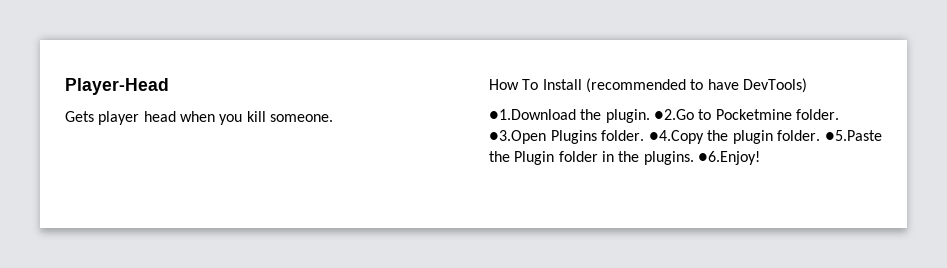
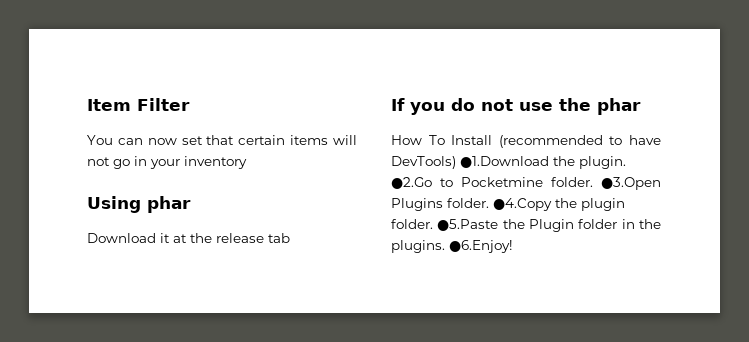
- Player-Head
- Gets player head when you kill someone.
+ Item Filter
+ You can now set that certain items will not go in your inventory
+ Using phar
+ Download it at the release tab
+ If you do not use the phar
- How To Install (recommended to have DevTools)
- ●1.Download the plugin.
+ How To Install (recommended to have DevTools) ●1.Download the plugin.

